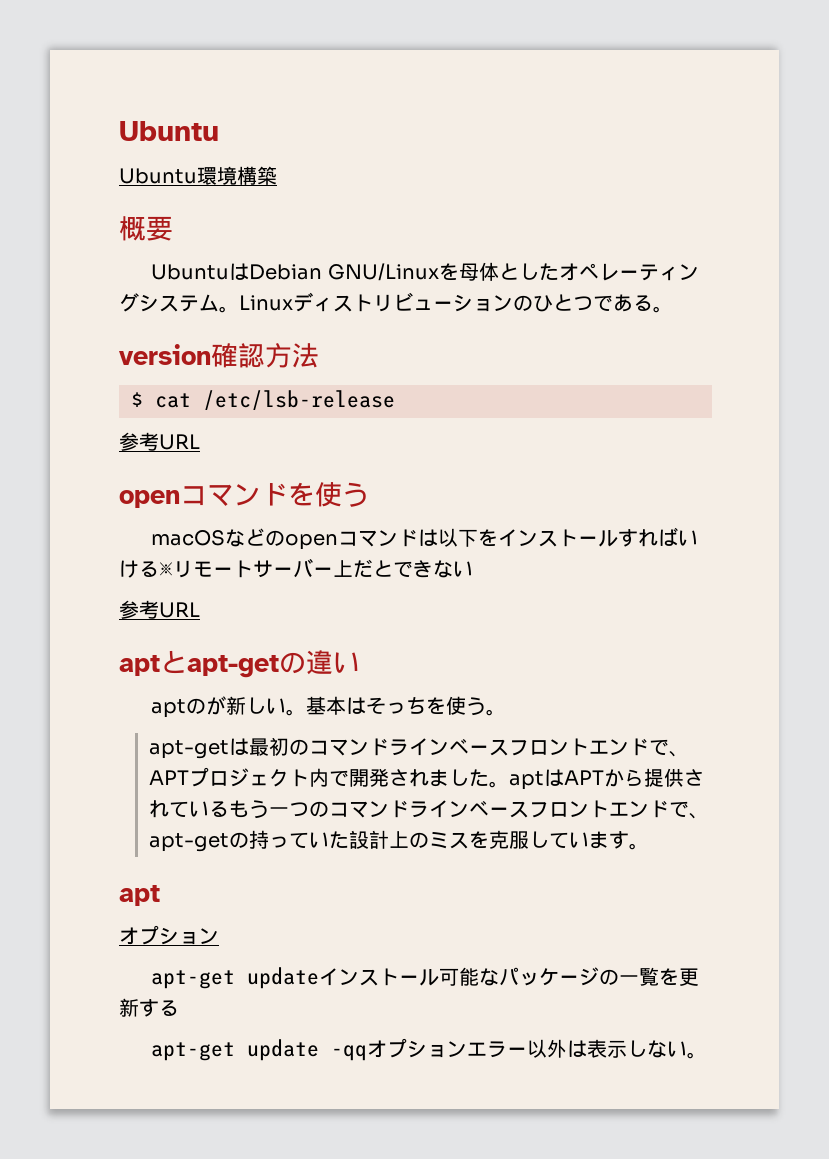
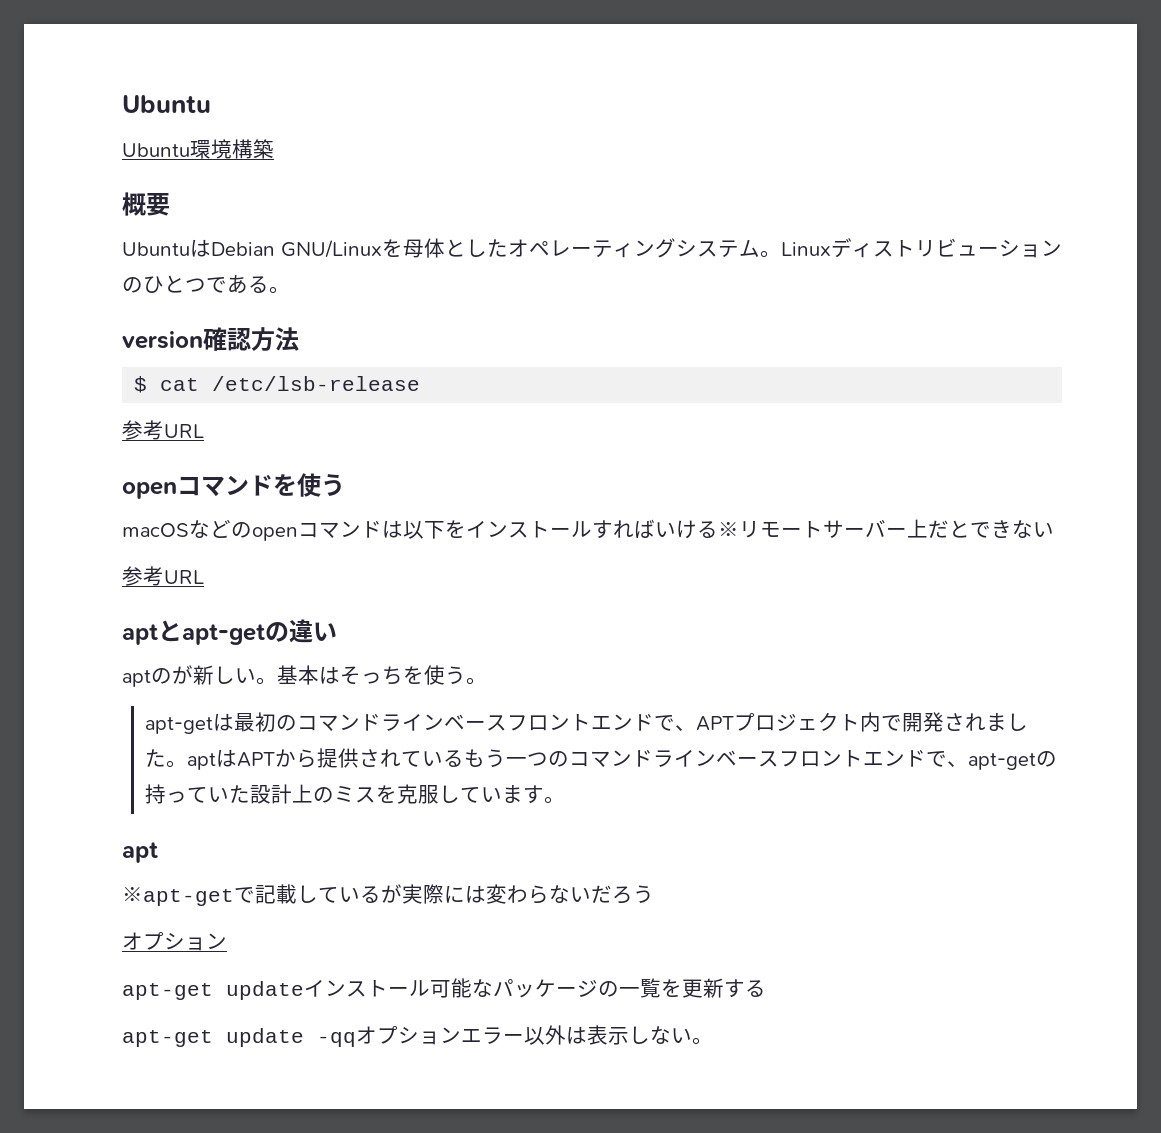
+ ※apt-getで記載しているが実際には変わらないだろう

